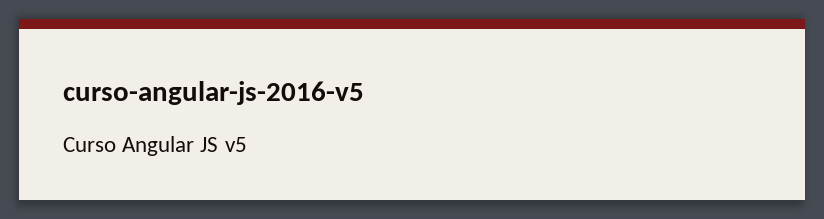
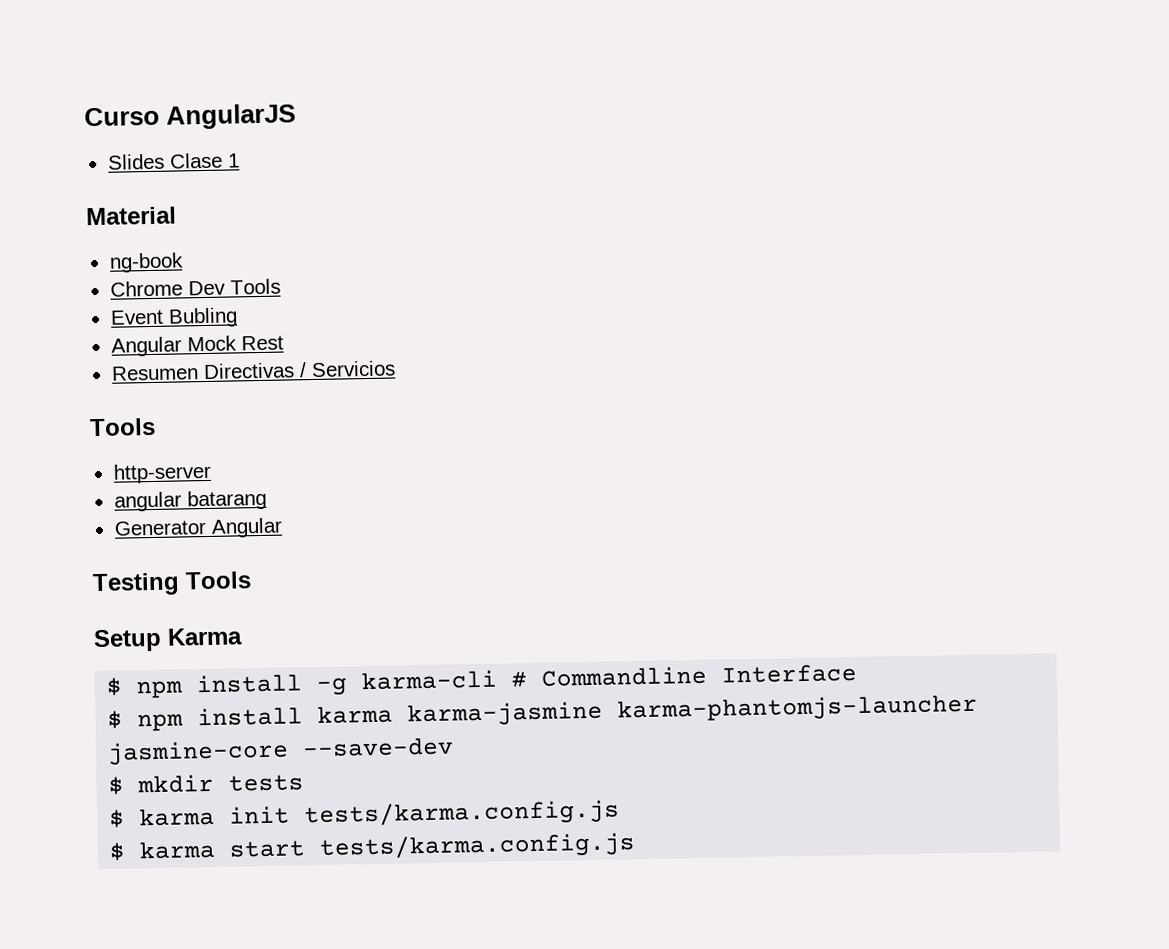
- curso-angular-js-2016-v5
- Curso Angular JS v5
+ Curso AngularJS
+ Slides Clase 1
+ Material
+ ng-book
+ Chrome Dev Tools
+ Event Bubling
+ Angular Mock Rest
+ Resumen Directivas / Servicios
+ Tools
+ http-server
+ angular batarang
+ Generator Angular
+ Testing Tools
+ Setup Karma
+ $ npm install -g karma-cli # Commandline Interface
+ $ npm install karma karma-jasmine karma-phantomjs-launcher jasmine-core --save-dev
+ $ mkdir tests
+ $ karma init tests/karma.config.js
+ $ karma start tests/karma.config.js

